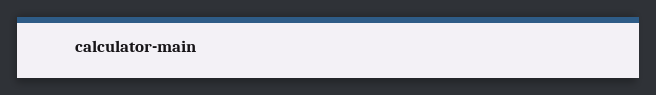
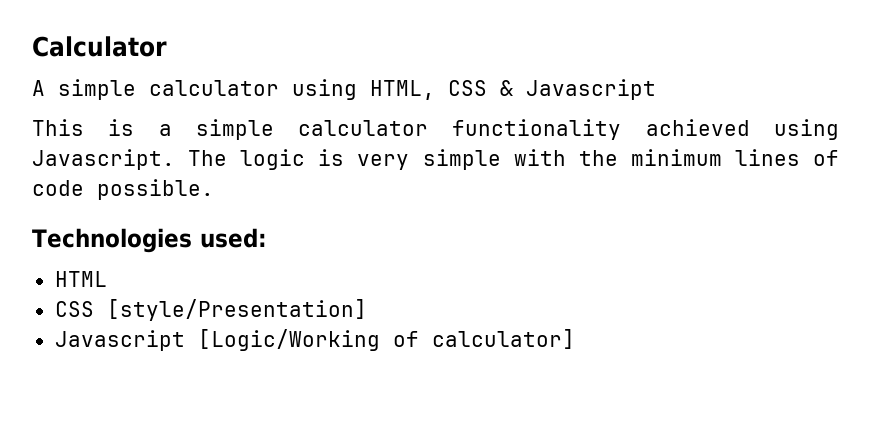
- calculator-main
+ Calculator
+ A simple calculator using HTML, CSS & Javascript
+ This is a simple calculator functionality achieved using Javascript. The logic is very simple with the minimum lines of code possible.
+ Technologies used:
+ HTML
+ CSS [style/Presentation]
+ Javascript [Logic/Working of calculator]

